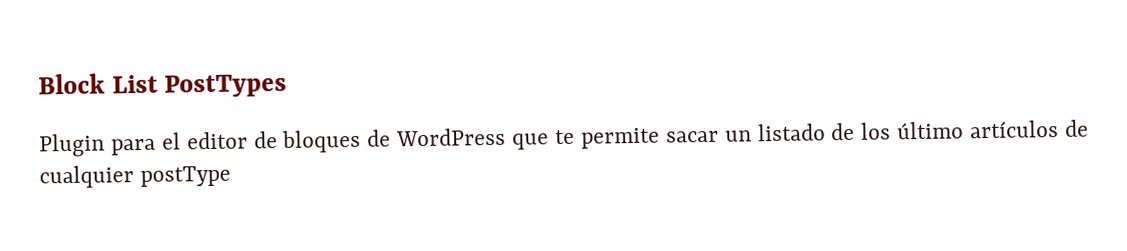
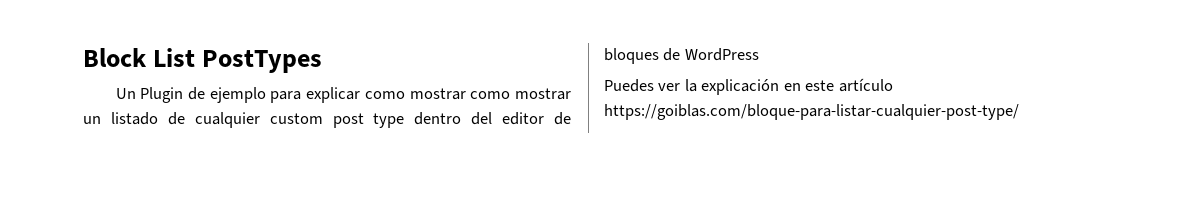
- Plugin para el editor de bloques de WordPress que te permite sacar un listado de los último artículos de cualquier postType
+ Un Plugin de ejemplo para explicar como mostrar como mostrar un listado de cualquier custom post type dentro del editor de bloques de WordPress
+ Puedes ver la explicación en este artículo https://goiblas.com/bloque-para-listar-cualquier-post-type/

